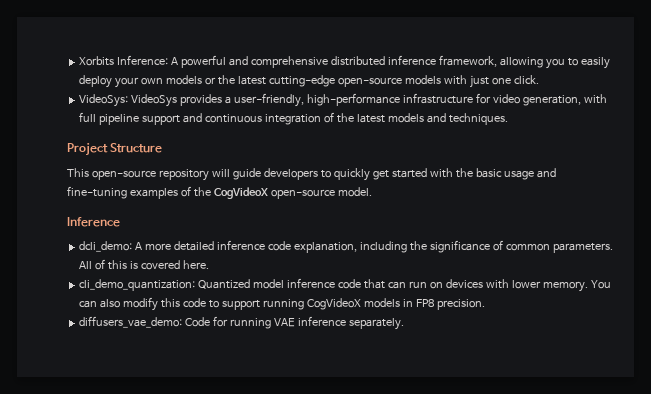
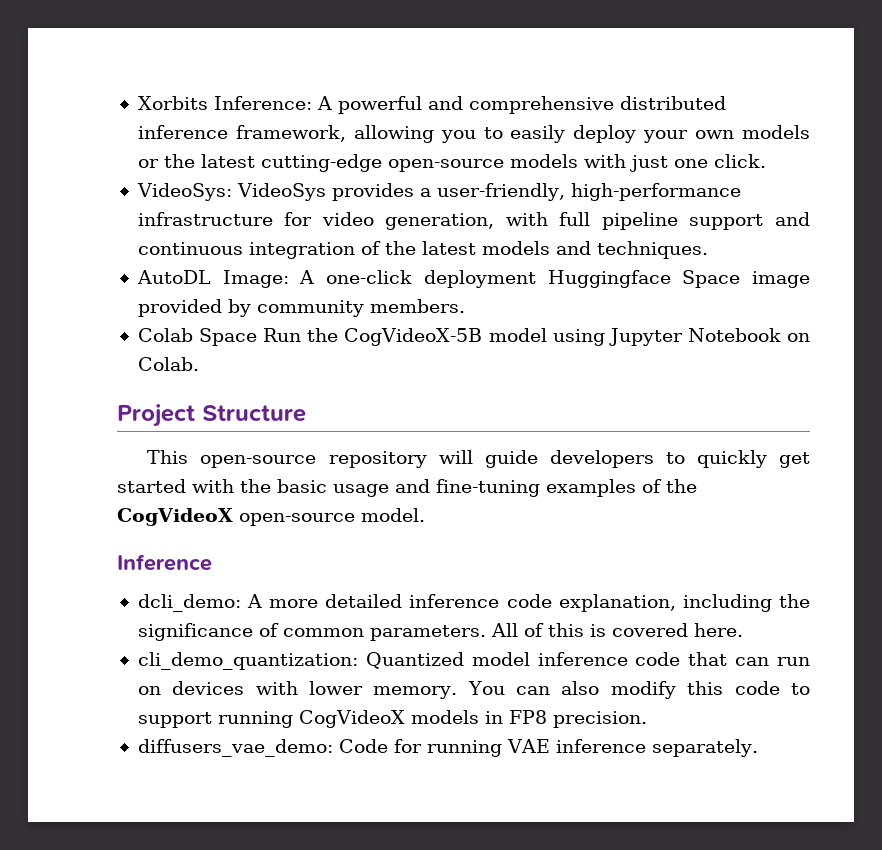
+ AutoDL Image: A one-click deployment Huggingface Space image provided by community members.
+ Colab Space Run the CogVideoX-5B model using Jupyter Notebook on Colab.

